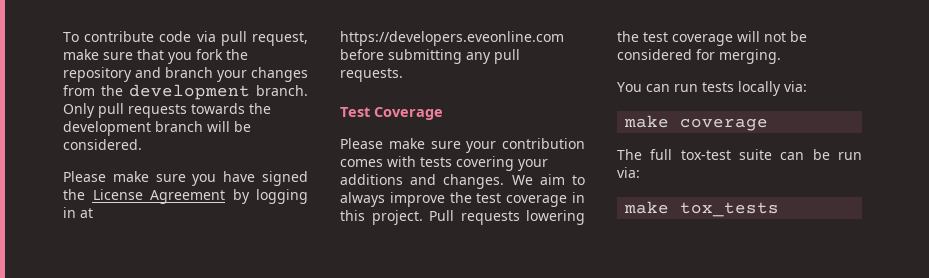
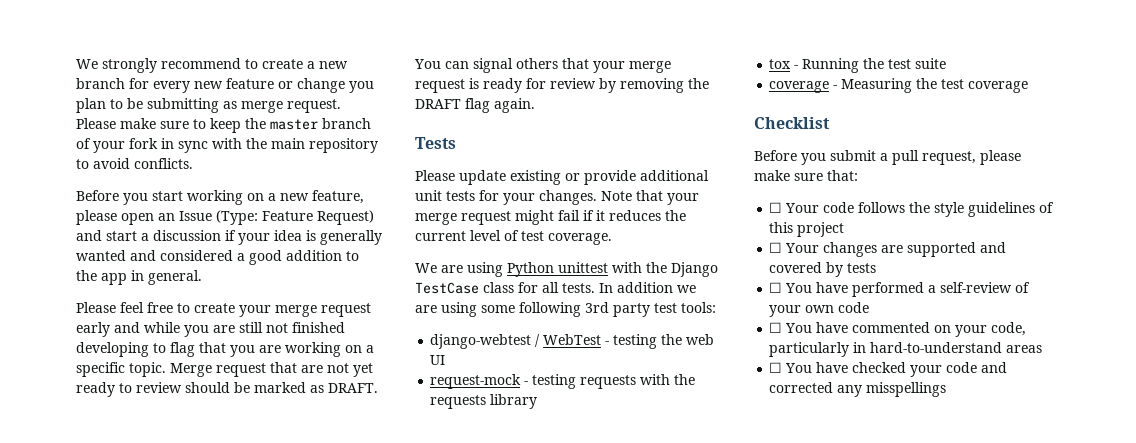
- To contribute code via pull request, make sure that you fork the repository and branch your changes from the development branch. Only pull requests towards the development branch will be considered.
- Please make sure you have signed the License Agreement by logging in at https://developers.eveonline.com before submitting any pull requests.
- Test Coverage
- Please make sure your contribution comes with tests covering your additions and changes. We aim to always improve the test coverage in this project. Pull requests lowering the test coverage will not be considered for merging.
- You can run tests locally via:
- make coverage
- The full tox-test suite can be run via:
- make tox_tests
+ We strongly recommend to create a new branch for every new feature or change you plan to be submitting as merge request. Please make sure to keep the master branch of your fork in sync with the main repository to avoid conflicts.
+ Before you start working on a new feature, please open an Issue (Type: Feature Request) and start a discussion if your idea is generally wanted and considered a good addition to the app in general.
+ Please feel free to create your merge request early and while you are still not finished developing to flag that you are working on a specific topic. Merge request that are not yet ready to review should be marked as DRAFT. You can signal others that your merge request is ready for review by removing the DRAFT flag again.
+ Tests
+ Please update existing or provide additional unit tests for your changes. Note that your merge request might fail if it reduces the current level of test coverage.
+ We are using Python unittest with the Django TestCase class for all tests. In addition we are using some following 3rd party test tools:
+ django-webtest / WebTest - testing the web UI
+ request-mock - testing requests with the requests library
+ tox - Running the test suite
+ coverage - Measuring the test coverage
+ Checklist
+ Before you submit a pull request, please make sure that:
+ ☐ Your code follows the style guidelines of this project
+ ☐ Your changes are supported and covered by tests
+ ☐ You have performed a self-review of your own code
+ ☐ You have commented on your code, particularly in hard-to-understand areas
+ ☐ You have checked your code and corrected any misspellings

